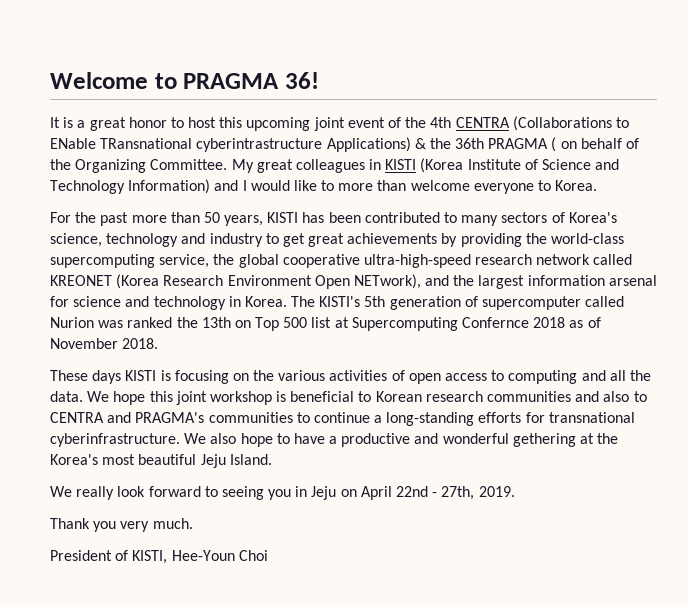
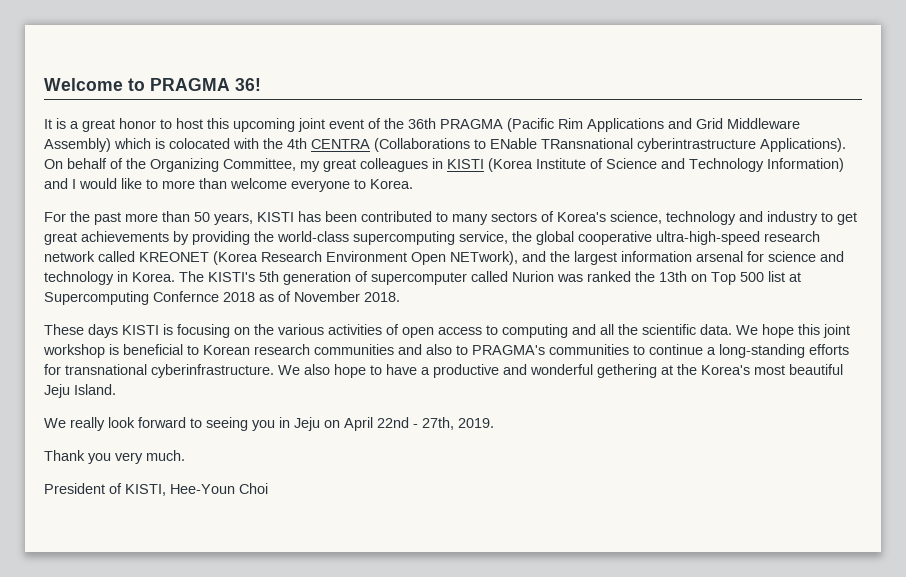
- It is a great honor to host this upcoming joint event of the 4th CENTRA (Collaborations to ENable TRansnational cyberintrastructure Applications) & the 36th PRAGMA ( on behalf of the Organizing Committee. My great colleagues in KISTI (Korea Institute of Science and Technology Information) and I would like to more than welcome everyone to Korea.
+ It is a great honor to host this upcoming joint event of the 36th PRAGMA (Pacific Rim Applications and Grid Middleware Assembly) which is colocated with the 4th CENTRA (Collaborations to ENable TRansnational cyberintrastructure Applications). On behalf of the Organizing Committee, my great colleagues in KISTI (Korea Institute of Science and Technology Information) and I would like to more than welcome everyone to Korea.
- These days KISTI is focusing on the various activities of open access to computing and all the data.
+ These days KISTI is focusing on the various activities of open access to computing and all the scientific data.
- We hope this joint workshop is beneficial to Korean research communities and also to CENTRA and PRAGMA's communities to continue a long-standing efforts for transnational cyberinfrastructure.
+ We hope this joint workshop is beneficial to Korean research communities and also to PRAGMA's communities to continue a long-standing efforts for transnational cyberinfrastructure.

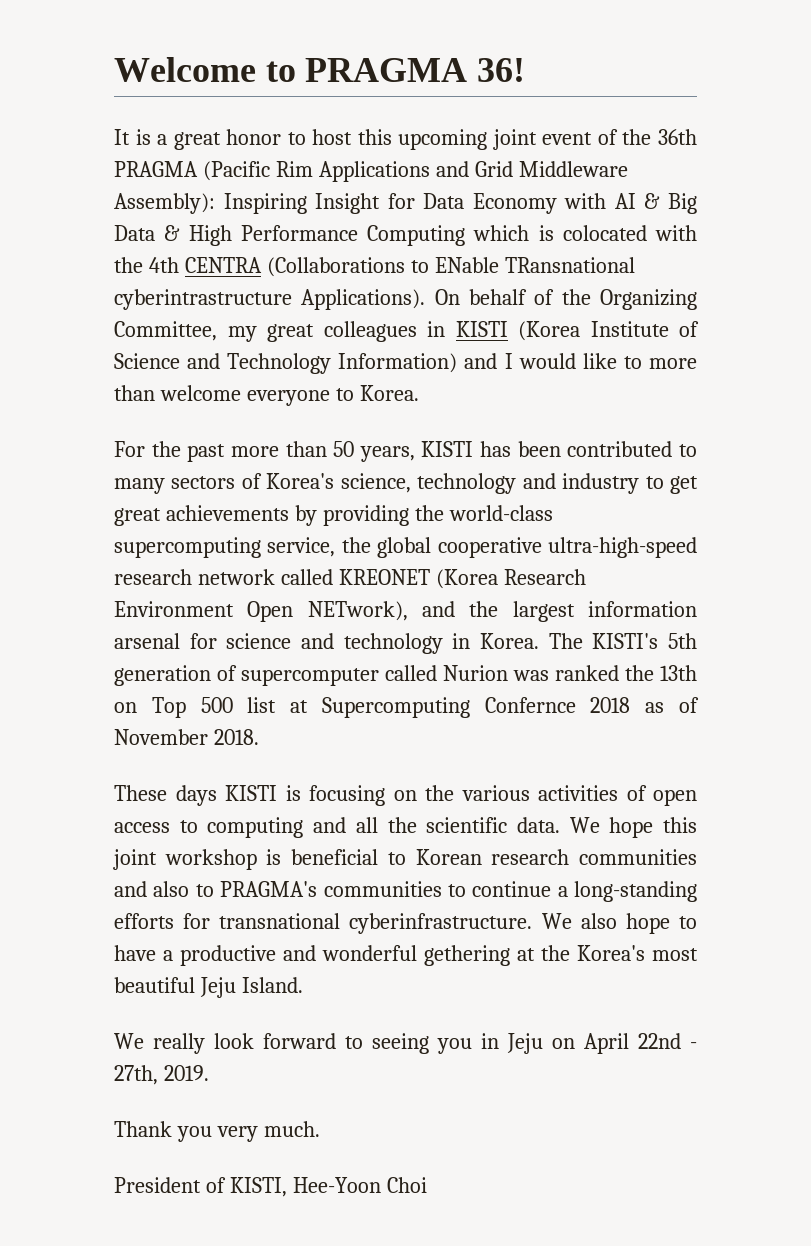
- It is a great honor to host this upcoming joint event of the 36th PRAGMA (Pacific Rim Applications and Grid Middleware Assembly) which is colocated with the 4th CENTRA (Collaborations to ENable TRansnational cyberintrastructure Applications).
+ It is a great honor to host this upcoming joint event of the 36th PRAGMA (Pacific Rim Applications and Grid Middleware Assembly): Inspiring Insight for Data Economy with AI & Big Data & High Performance Computing which is colocated with the 4th CENTRA (Collaborations to ENable TRansnational cyberintrastructure Applications).
- President of KISTI, Hee-Youn Choi
+ President of KISTI, Hee-Yoon Choi

